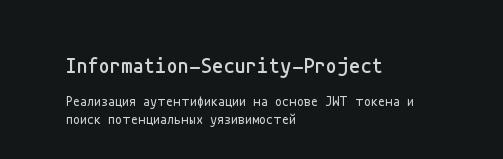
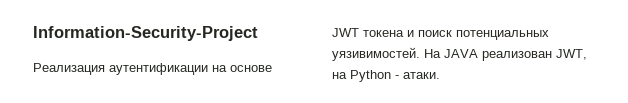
- Реализация аутентификации на основе JWT токена и поиск потенциальных уязивимостей
+ Реализация аутентификации на основе JWT токена и поиск потенциальных уязивимостей. Нa JAVA реализован JWT, на Python - атаки.

